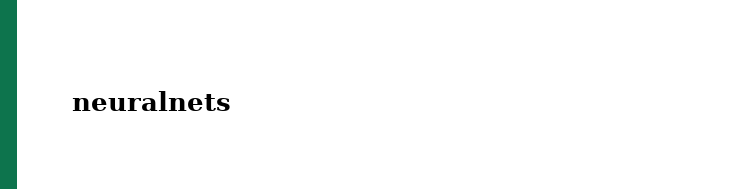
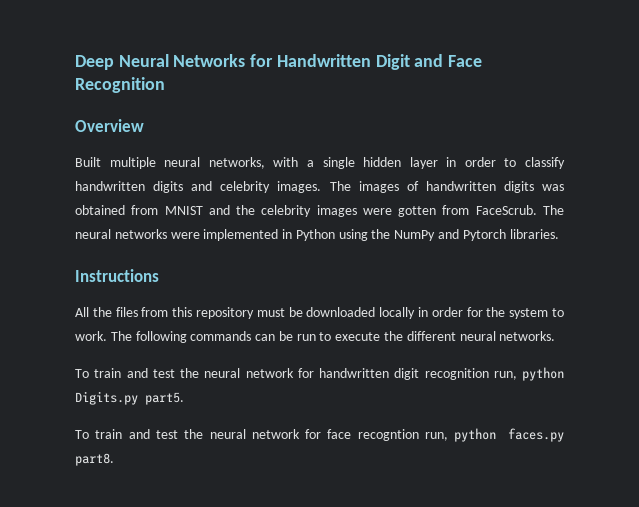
- neuralnets
+ Deep Neural Networks for Handwritten Digit and Face Recognition
+ Overview
+ Built multiple neural networks, with a single hidden layer in order to classify handwritten digits and celebrity images. The images of handwritten digits was obtained from MNIST and the celebrity images were gotten from FaceScrub. The neural networks were implemented in Python using the NumPy and Pytorch libraries.
+ Instructions
+ All the files from this repository must be downloaded locally in order for the system to work. The following commands can be run to execute the different neural networks.
+ To train and test the neural network for handwritten digit recognition run, python Digits.py part5.
+ To train and test the neural network for face recogntion run, python faces.py part8.

